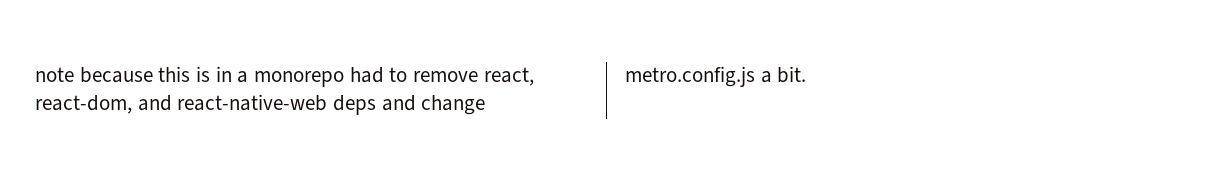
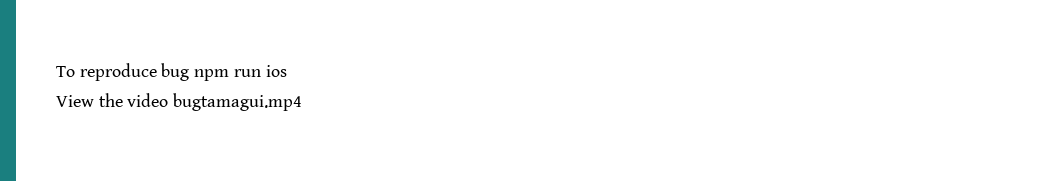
- note because this is in a monorepo had to remove react, react-dom, and react-native-web deps and change metro.config.js a bit.
+ To reproduce bug npm run ios
+ View the video bugtamagui.mp4

